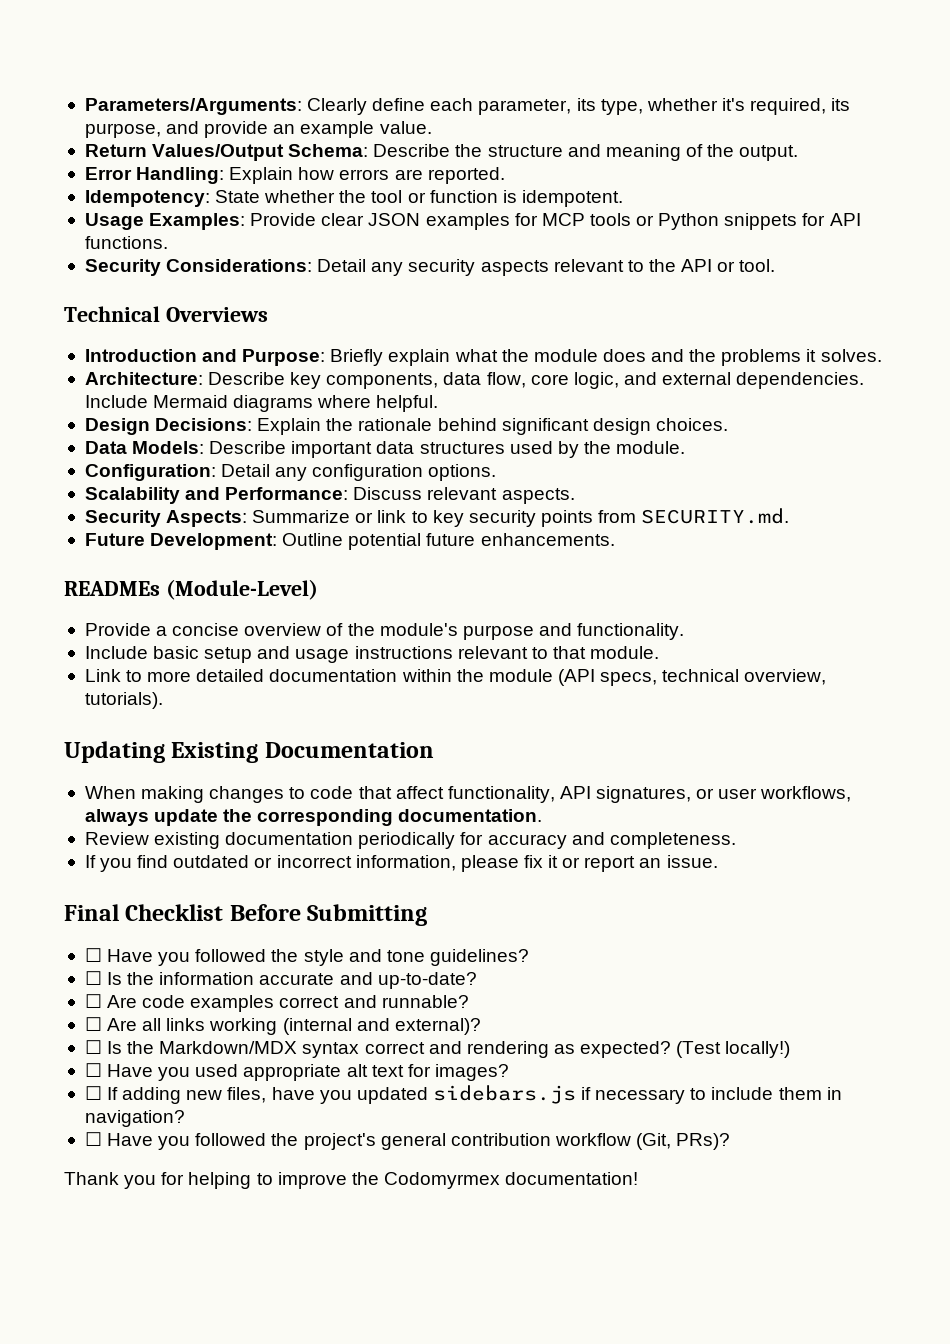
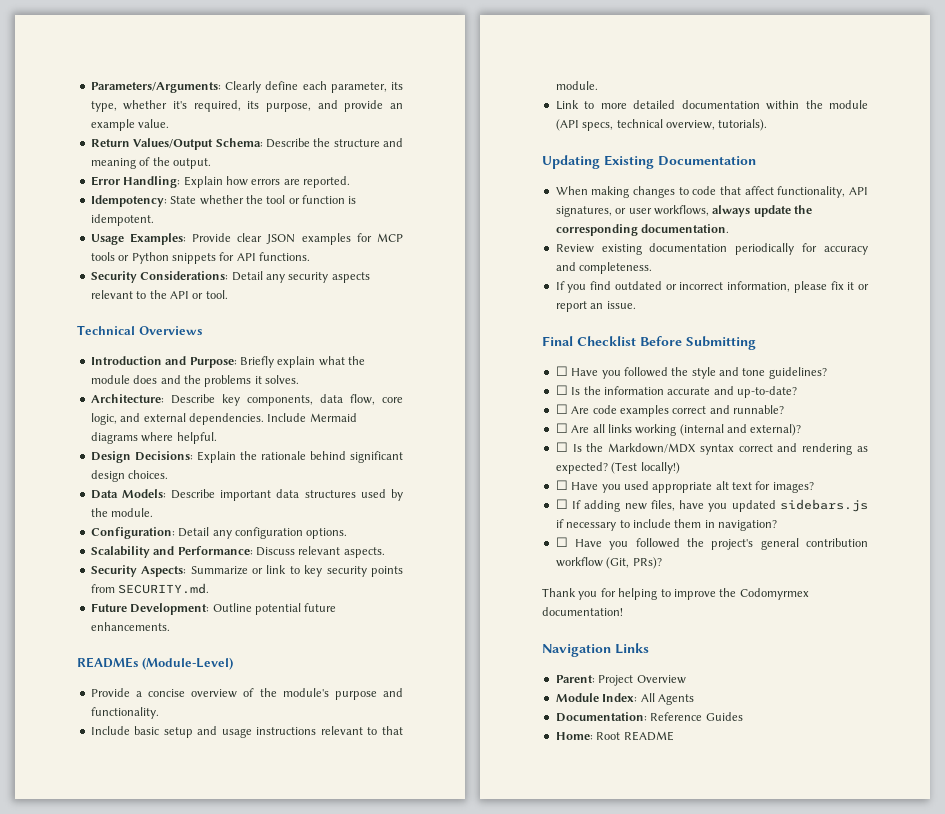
+ Navigation Links
+ Parent: Project Overview
+ Module Index: All Agents
+ Documentation: Reference Guides
+ Home: Root README

